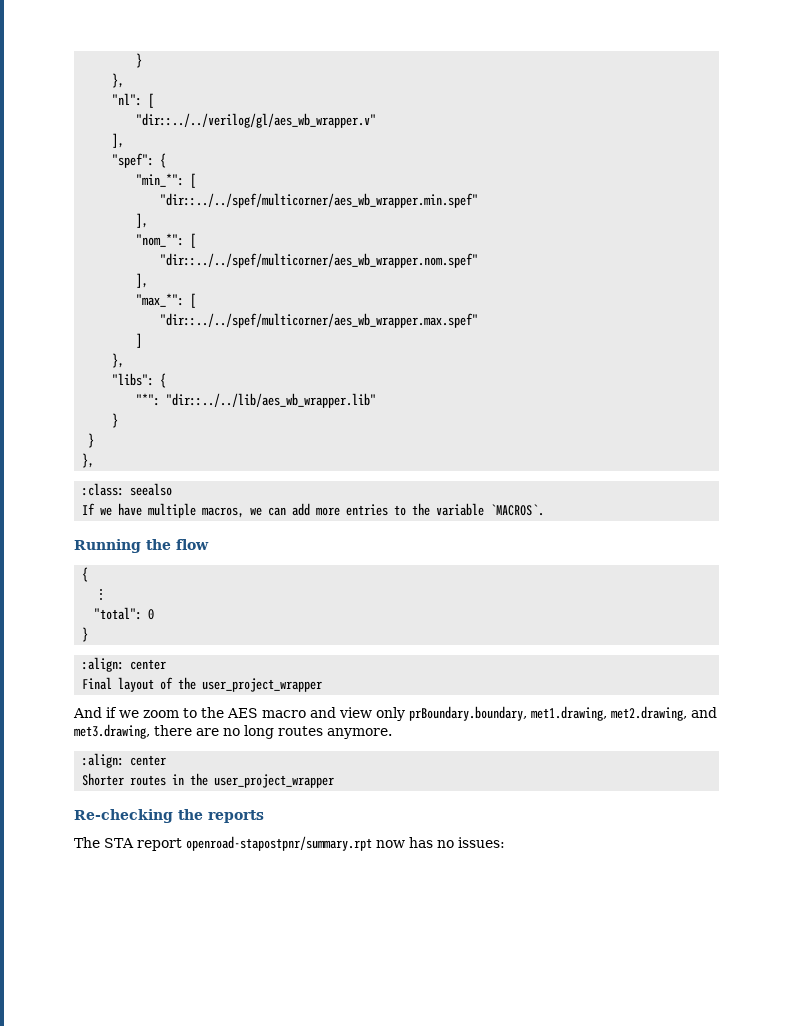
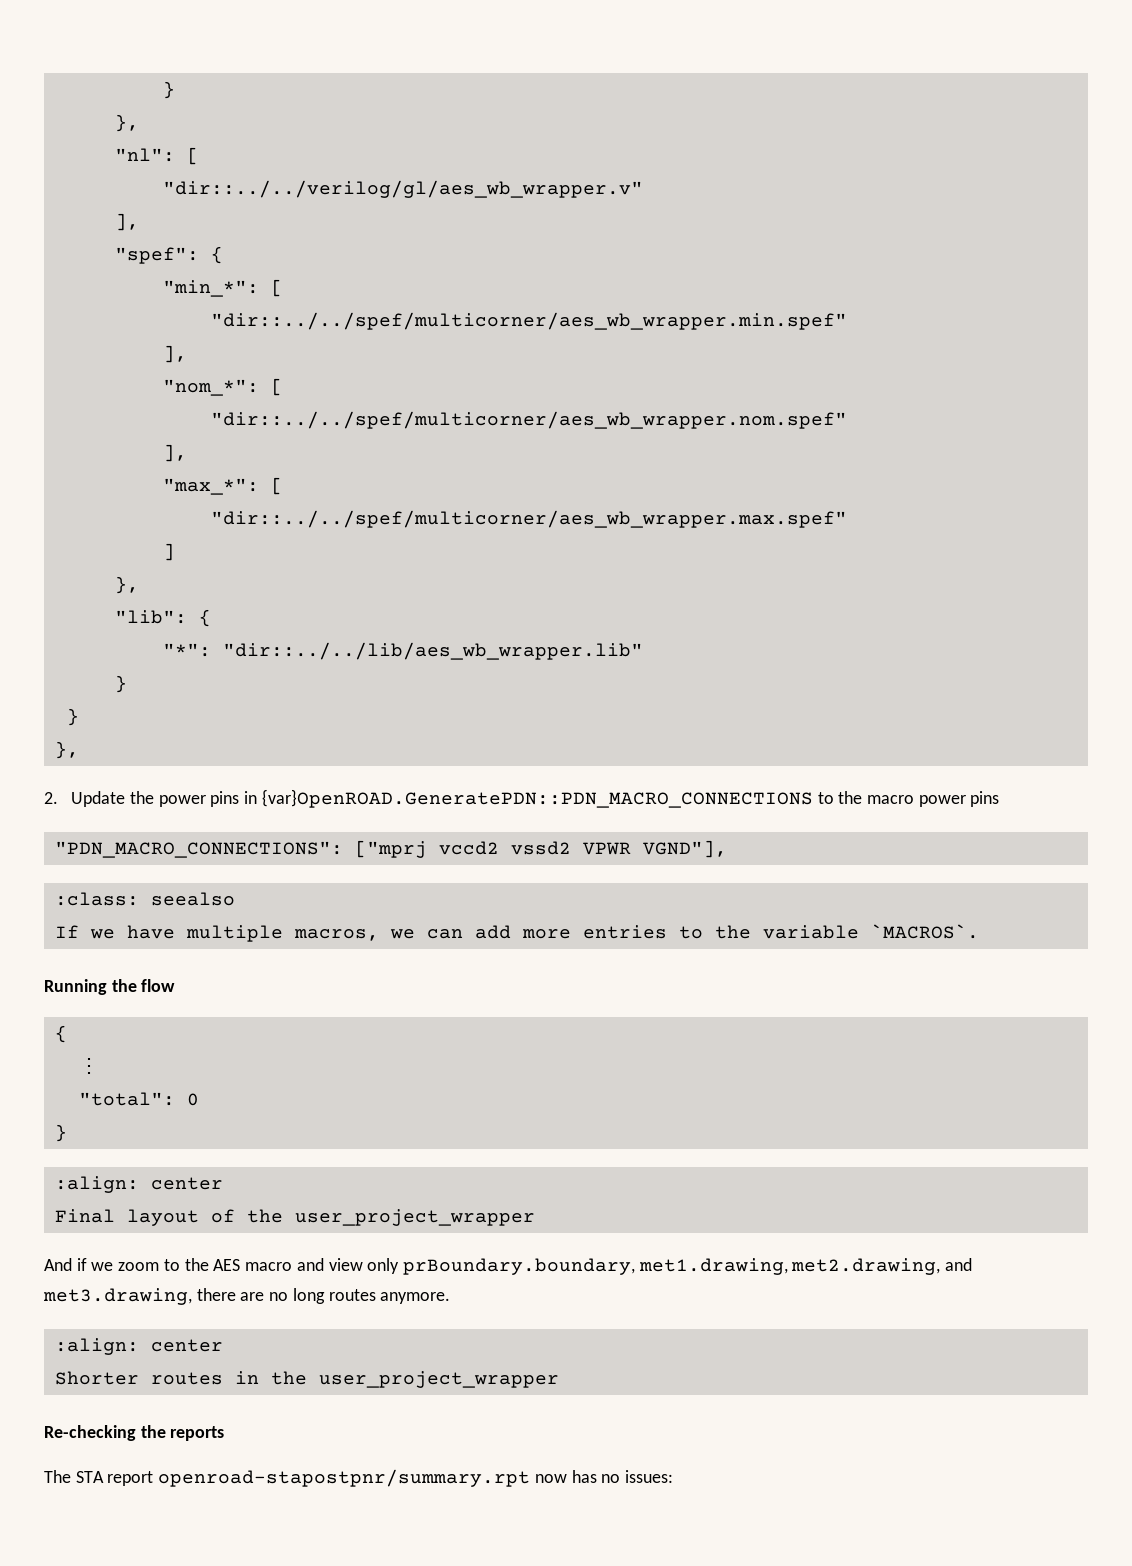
- "libs": {
+ "lib": {
+ 2. Update the power pins in {var}OpenROAD.GeneratePDN::PDN_MACRO_CONNECTIONS to the macro power pins
+ "PDN_MACRO_CONNECTIONS": ["mprj vccd2 vssd2 VPWR VGND"],

